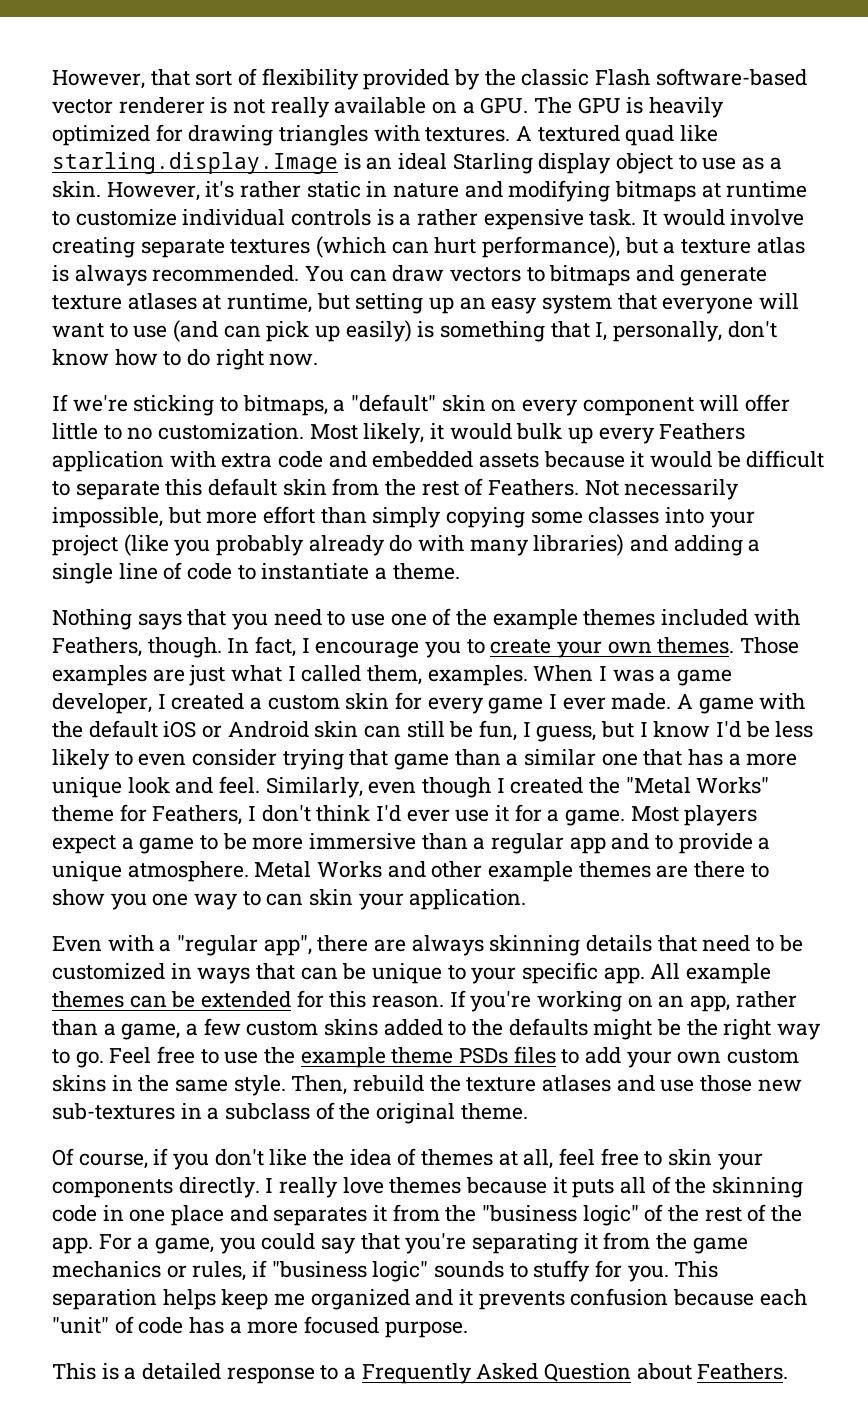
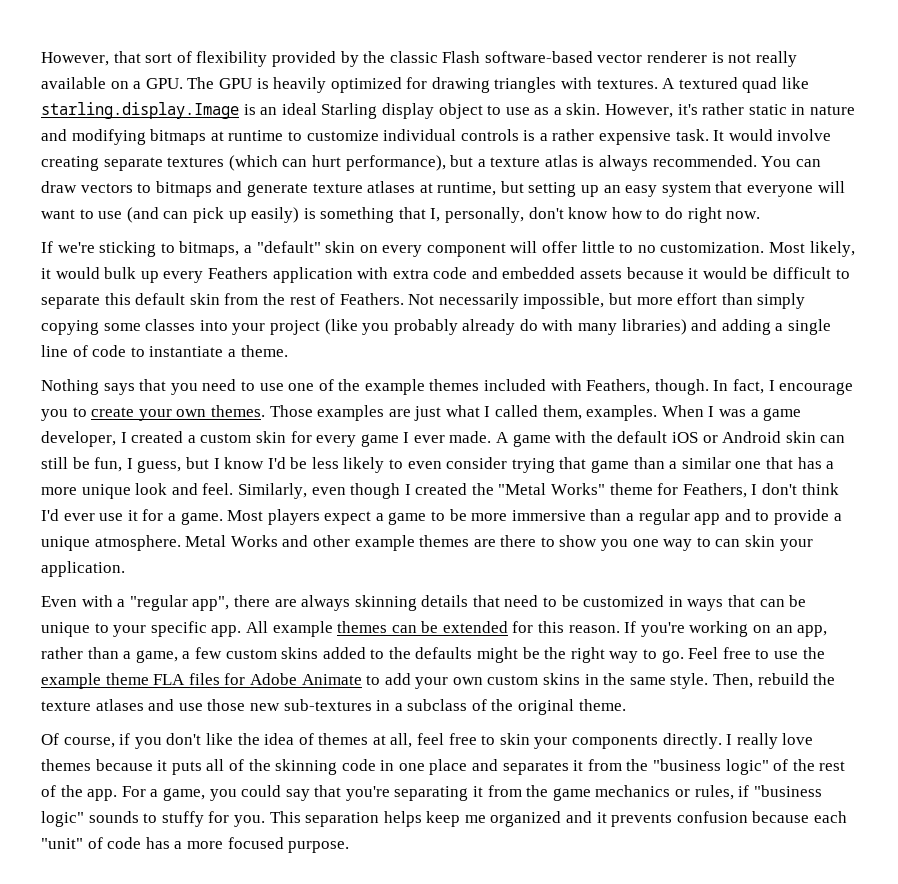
- Feel free to use the example theme PSDs files to add your own custom skins in the same style.
+ Feel free to use the example theme FLA files for Adobe Animate to add your own custom skins in the same style.
- This is a detailed response to a Frequently Asked Question about Feathers.

